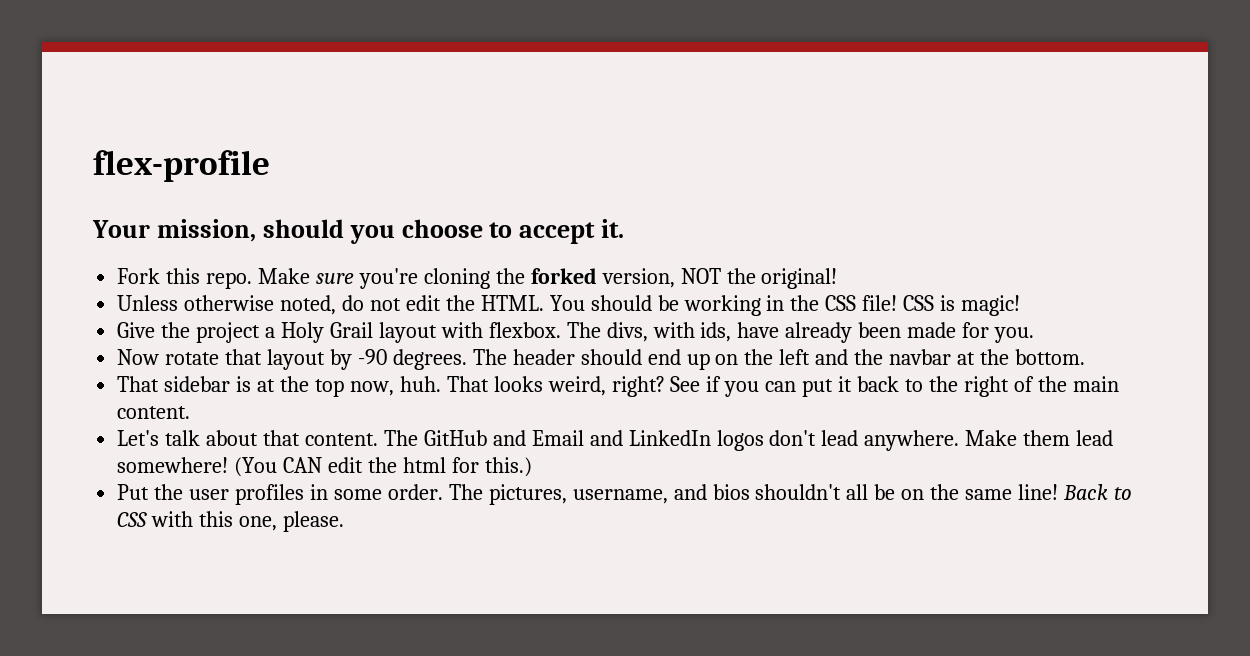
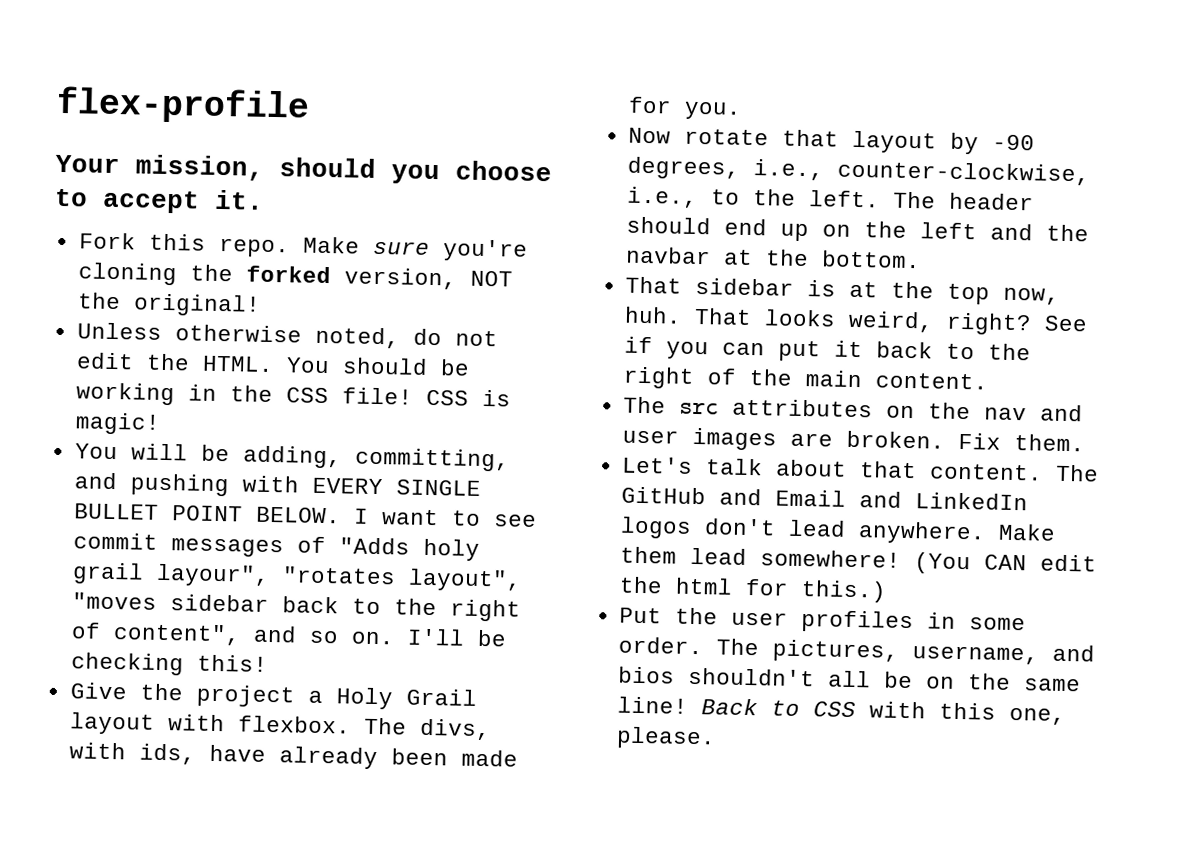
+ You will be adding, committing, and pushing with EVERY SINGLE BULLET POINT BELOW. I want to see commit messages of "Adds holy grail layour", "rotates layout", "moves sidebar back to the right of content", and so on. I'll be checking this!
- Now rotate that layout by -90 degrees.
+ Now rotate that layout by -90 degrees, i.e., counter-clockwise, i.e., to the left.
+ The src attributes on the nav and user images are broken. Fix them.

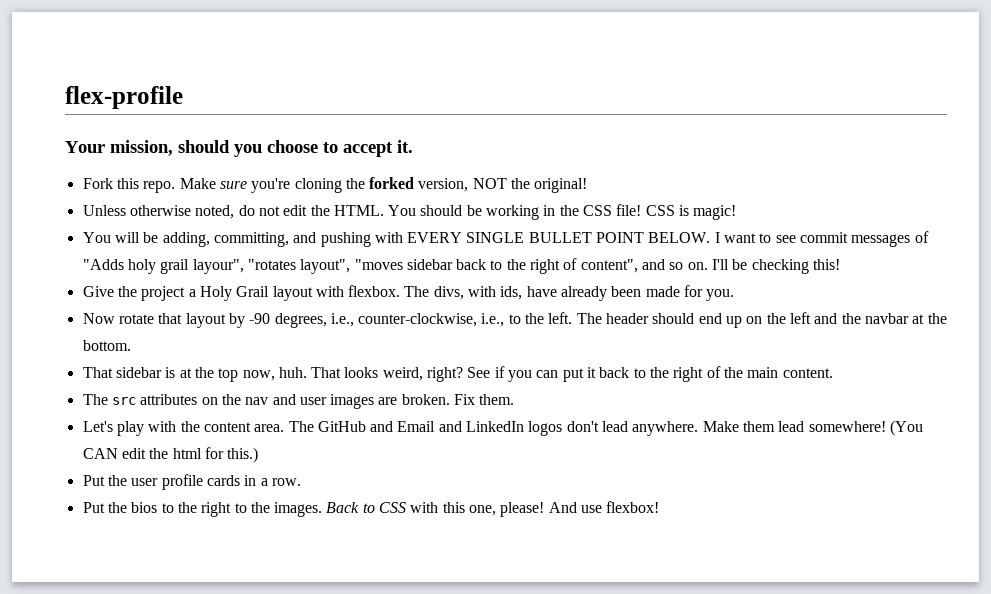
- Let's talk about that content.
+ Let's play with the content area.
- Put the user profiles in some order. The pictures, username, and bios shouldn't all be on the same line!
+ Put the user profile cards in a row.
+ Put the bios to the right to the images.
- Back to CSS with this one, please.
+ Back to CSS with this one, please! And use flexbox!

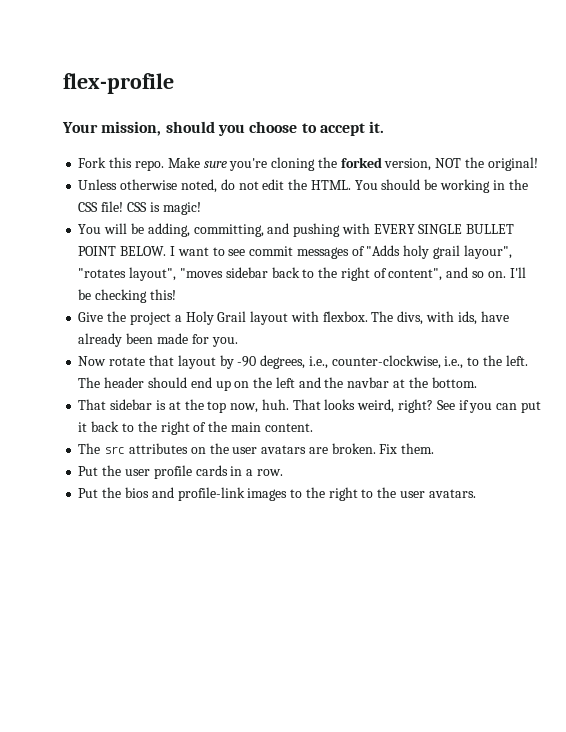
- The src attributes on the nav and user images are broken.
+ The src attributes on the user avatars are broken.
- Let's play with the content area. The GitHub and Email and LinkedIn logos don't lead anywhere. Make them lead somewhere! (You CAN edit the html for this.)
- Put the bios to the right to the images. Back to CSS with this one, please! And use flexbox!
+ Put the bios and profile-link images to the right to the user avatars.

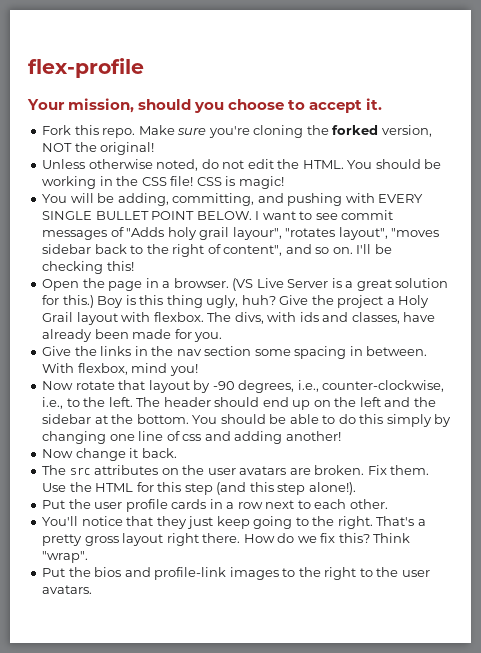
+ Open the page in a browser. (VS Live Server is a great solution for this.) Boy is this thing ugly, huh?
- The divs, with ids, have already been made for you.
+ The divs, with ids and classes, have already been made for you.
+ Give the links in the nav section some spacing in between. With flexbox, mind you!
- The header should end up on the left and the navbar at the bottom.
- That sidebar is at the top now, huh. That looks weird, right? See if you can put it back to the right of the main content.
+ The header should end up on the left and the sidebar at the bottom. You should be able to do this simply by changing one line of css and adding another!
+ Now change it back.
+ Use the HTML for this step (and this step alone!).
- Put the user profile cards in a row.
+ Put the user profile cards in a row next to each other.
+ You'll notice that they just keep going to the right. That's a pretty gross layout right there. How do we fix this? Think "wrap".

